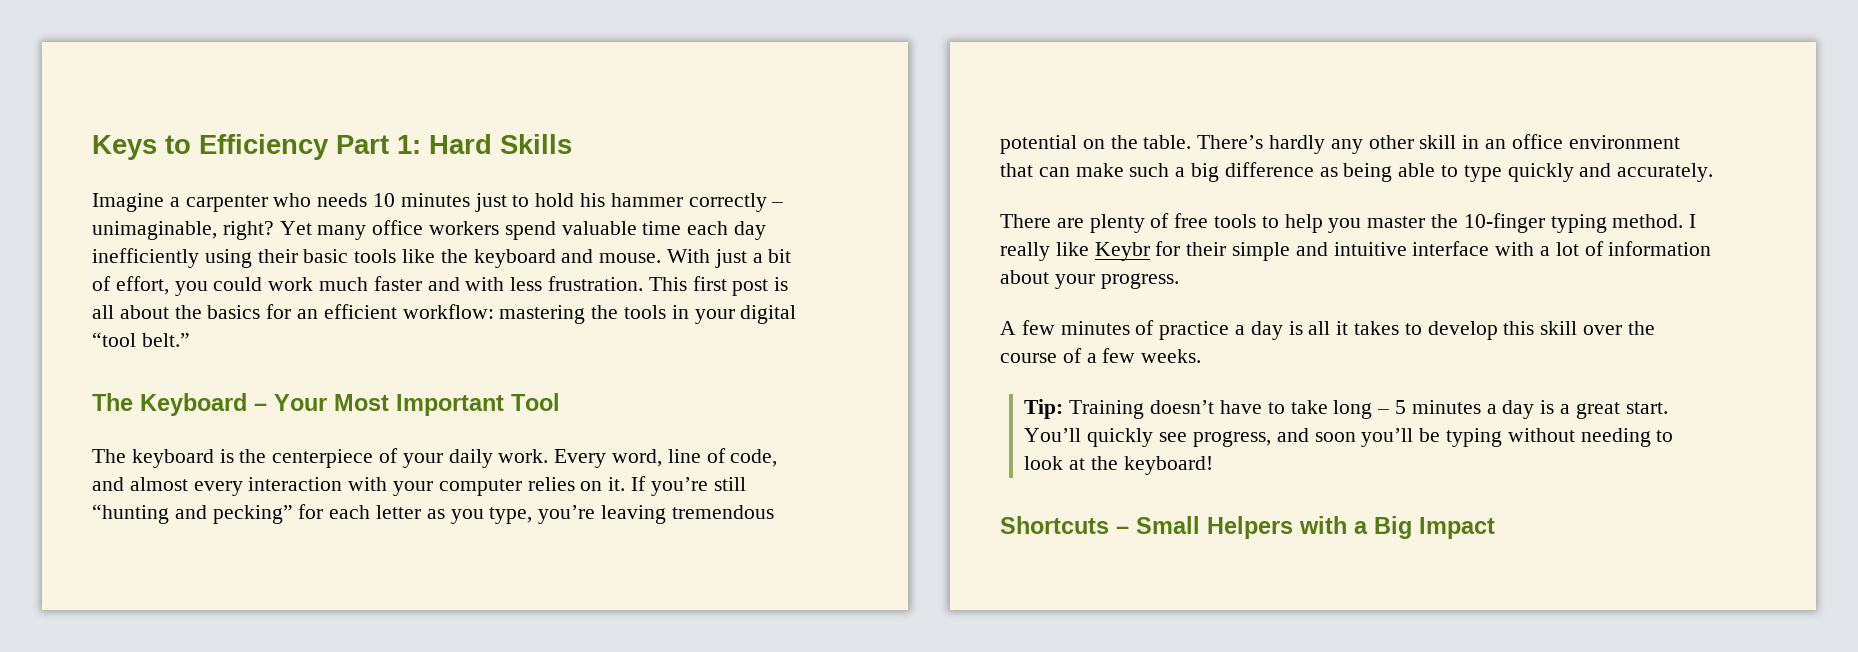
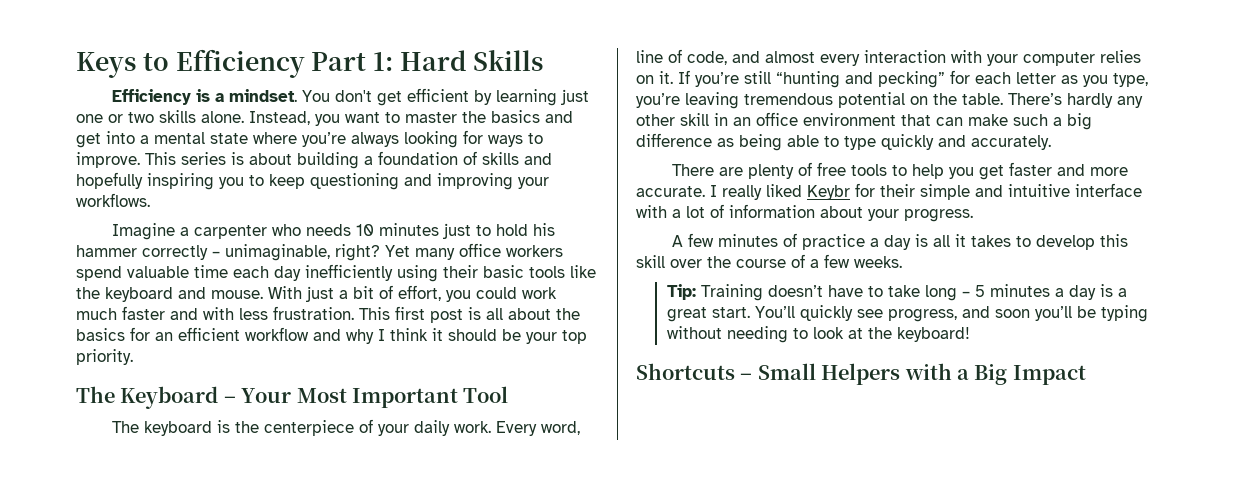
+ Efficiency is a mindset. You don't get efficient by learning just one or two skills alone. Instead, you want to master the basics and get into a mental state where you’re always looking for ways to improve. This series is about building a foundation of skills and hopefully inspiring you to keep questioning and improving your workflows.
- This first post is all about the basics for an efficient workflow: mastering the tools in your digital “tool belt.”
+ This first post is all about the basics for an efficient workflow and why I think it should be your top priority.
- There are plenty of free tools to help you master the 10-finger typing method.
+ There are plenty of free tools to help you get faster and more accurate.
- I really like Keybr for their simple and intuitive interface with a lot of information about your progress.
+ I really liked Keybr for their simple and intuitive interface with a lot of information about your progress.

